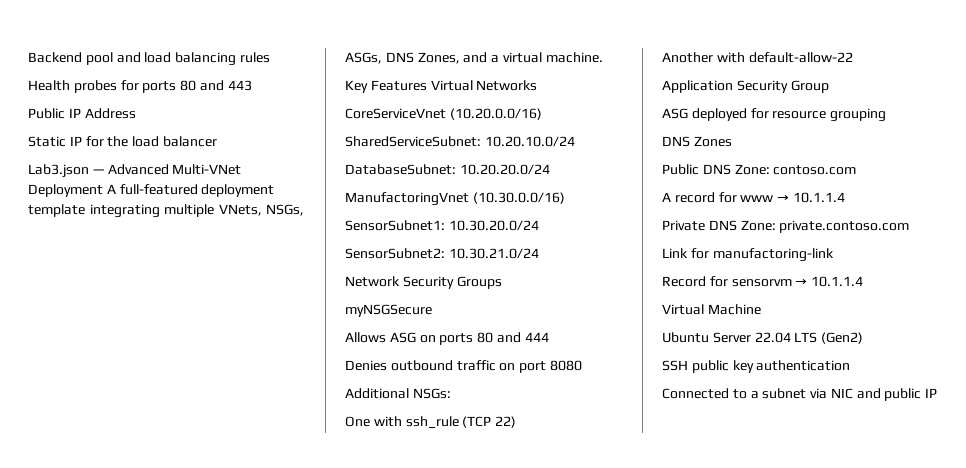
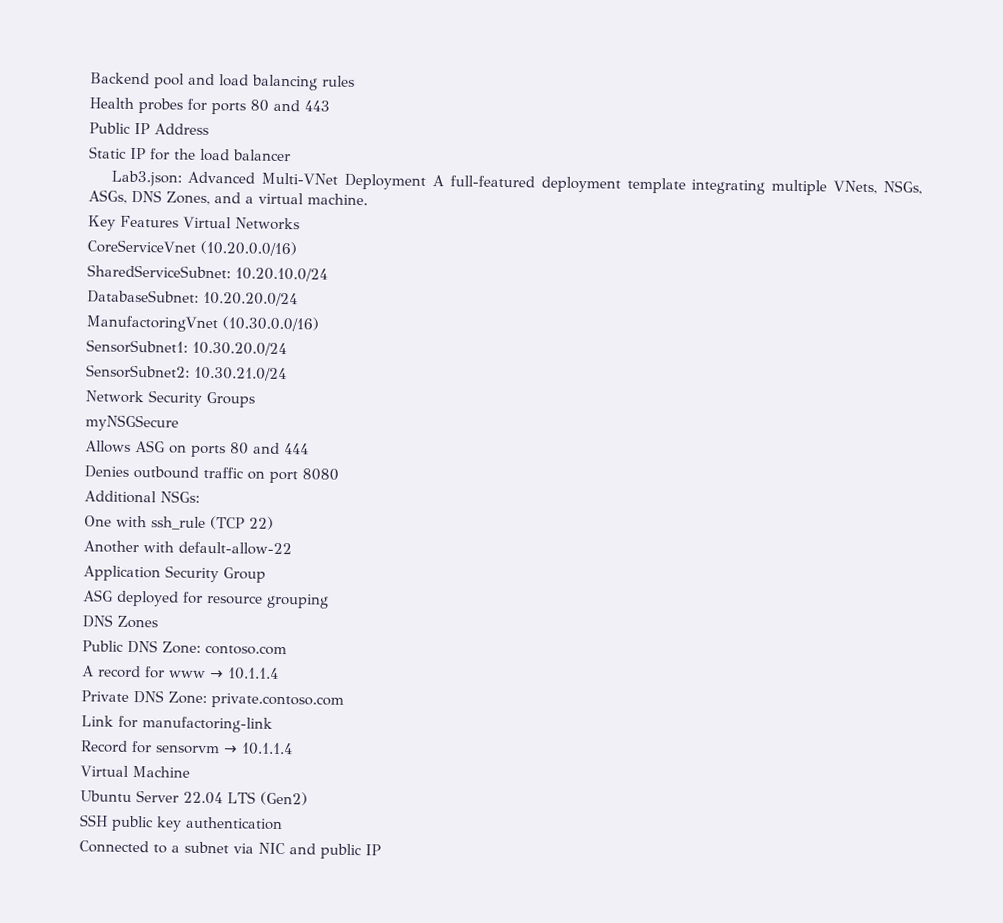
- Lab3.json — Advanced Multi-VNet Deployment A full-featured deployment template integrating multiple VNets, NSGs, ASGs, DNS Zones, and a virtual machine.
+ Lab3.json: Advanced Multi-VNet Deployment A full-featured deployment template integrating multiple VNets, NSGs, ASGs, DNS Zones, and a virtual machine.

